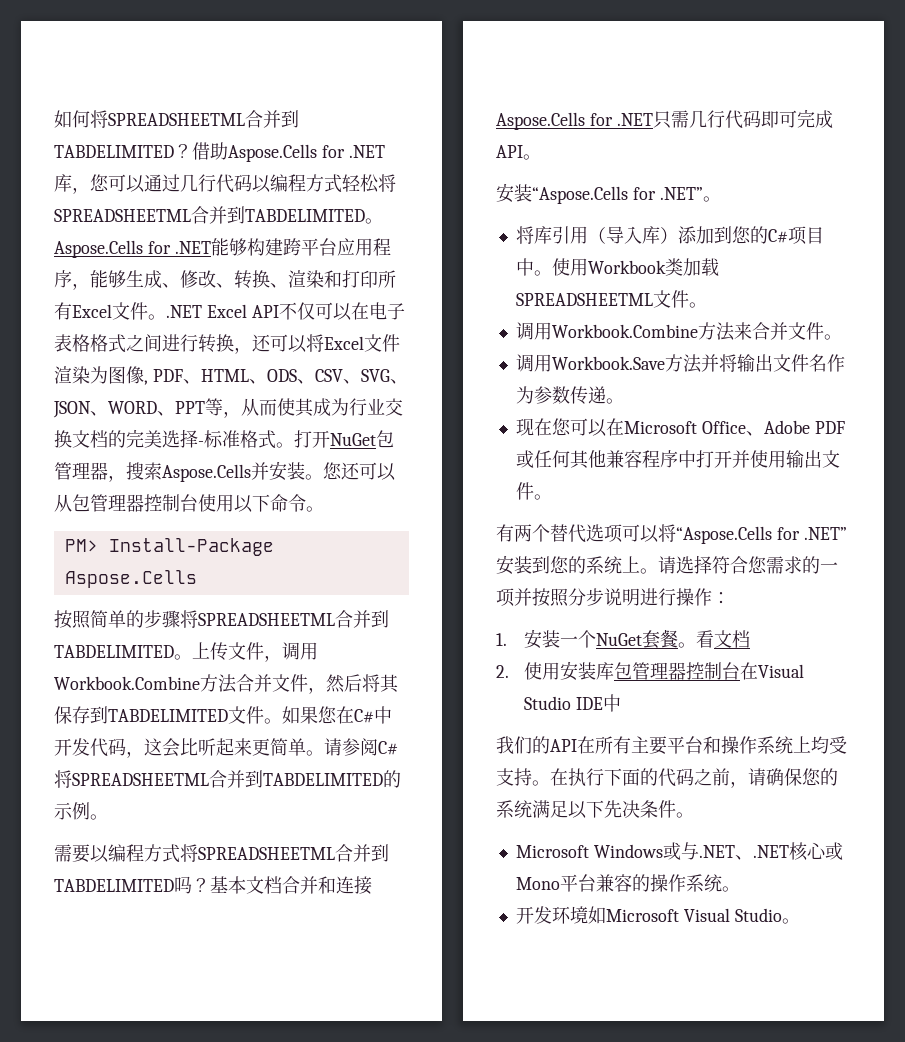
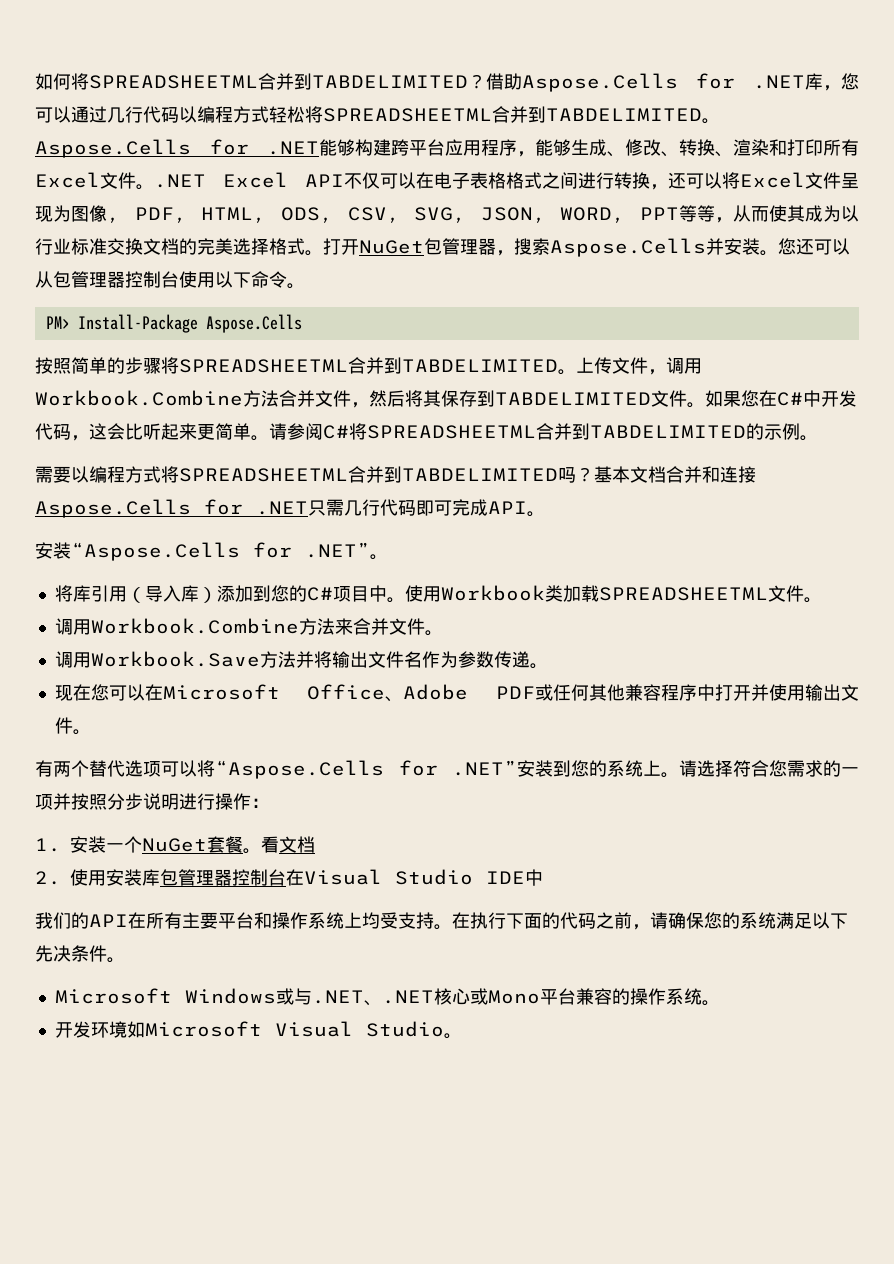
- Aspose.Cells for .NET能够构建跨平台应用程序，能够生成、修改、转换、渲染和打印所有Excel文件。.NET Excel API不仅可以在电子表格格式之间进行转换，还可以将Excel文件渲染为图像, PDF、HTML、ODS、CSV、SVG、JSON、WORD、PPT等，从而使其成为行业交换文档的完美选择-标准格式。
+ Aspose.Cells for .NET能够构建跨平台应用程序，能够生成、修改、转换、渲染和打印所有Excel文件。.NET Excel API不仅可以在电子表格格式之间进行转换，还可以将Excel文件呈现为图像, PDF, HTML, ODS, CSV, SVG, JSON, WORD, PPT等等，从而使其成为以行业标准交换文档的完美选择格式。

